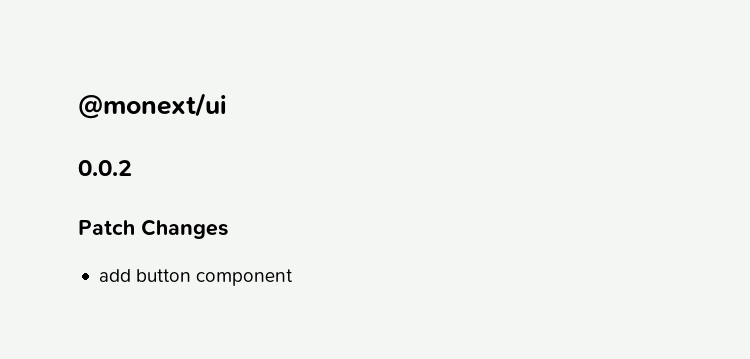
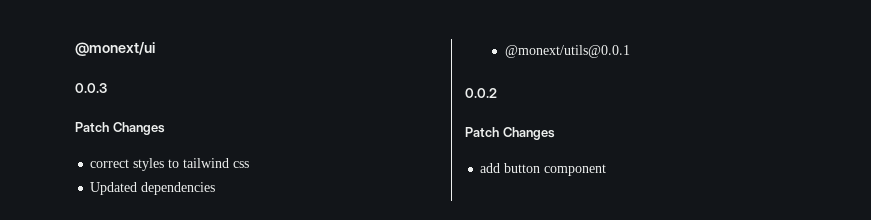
+ 0.0.3
+ Patch Changes
+ correct styles to tailwind css
+ Updated dependencies
+ @monext/utils@0.0.1

